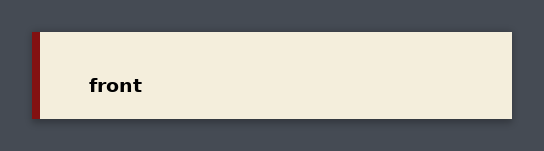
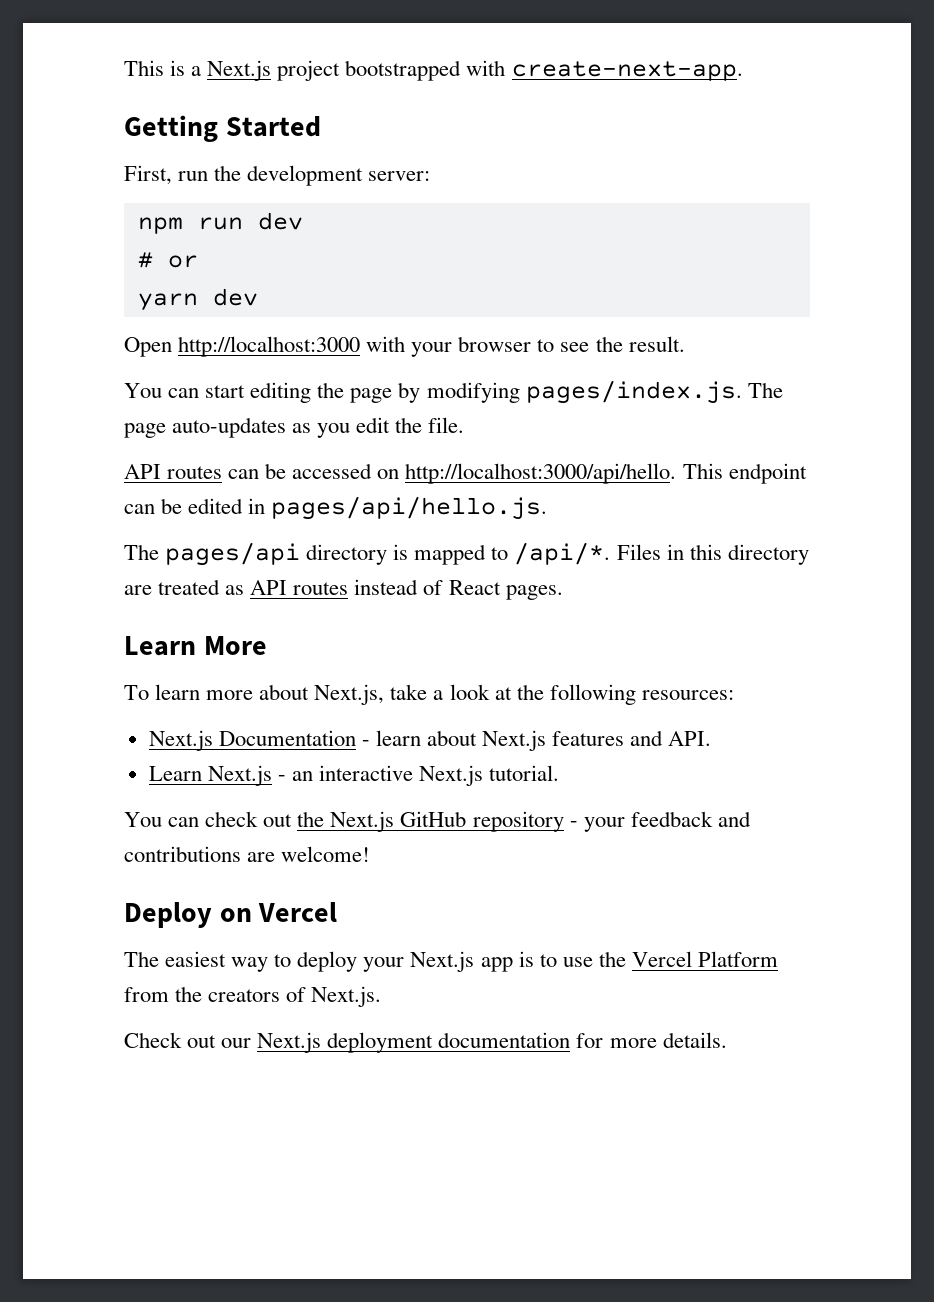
- front
+ This is a Next.js project bootstrapped with create-next-app.
+ Getting Started
+ First, run the development server:
+ npm run dev
+ # or
+ yarn dev
+ Open http://localhost:3000 with your browser to see the result.
+ You can start editing the page by modifying pages/index.js. The page auto-updates as you edit the file.
+ API routes can be accessed on http://localhost:3000/api/hello. This endpoint can be edited in pages/api/hello.js.
+ The pages/api directory is mapped to /api/*. Files in this directory are treated as API routes instead of React pages.
+ Learn More
+ To learn more about Next.js, take a look at the following resources:
+ Next.js Documentation - learn about Next.js features and API.
+ Learn Next.js - an interactive Next.js tutorial.
+ You can check out the Next.js GitHub repository - your feedback and contributions are welcome!
+ Deploy on Vercel
+ The easiest way to deploy your Next.js app is to use the Vercel Platform from the creators of Next.js.
+ Check out our Next.js deployment documentation for more details.

